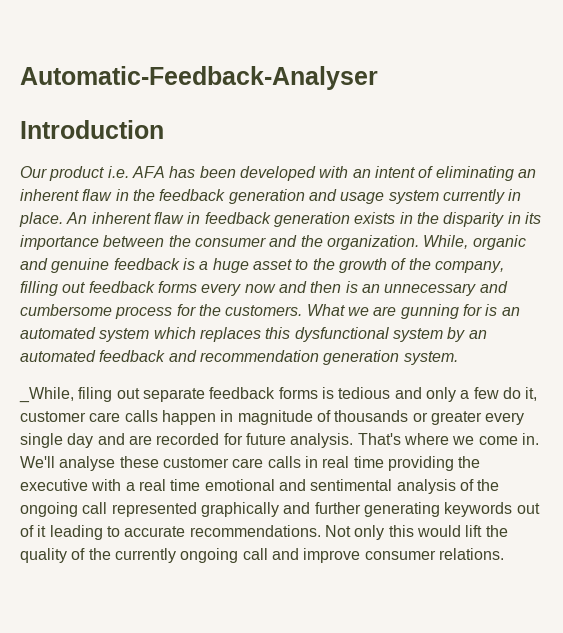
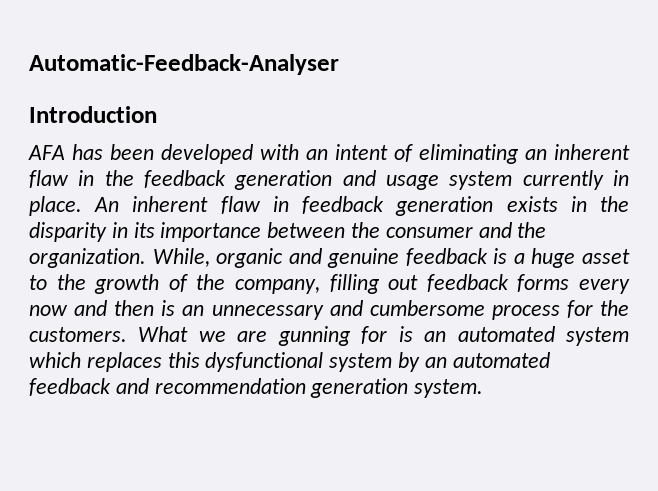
- Our product i.e. AFA has been developed with an intent of eliminating an inherent flaw in the feedback generation and usage system currently in place.
+ AFA has been developed with an intent of eliminating an inherent flaw in the feedback generation and usage system currently in place.
- _While, filing out separate feedback forms is tedious and only a few do it, customer care calls happen in magnitude of thousands or greater every single day and are recorded for future analysis. That's where we come in. We'll analyse these customer care calls in real time providing the executive with a real time emotional and sentimental analysis of the ongoing call represented graphically and further generating keywords out of it leading to accurate recommendations. Not only this would lift the quality of the currently ongoing call and improve consumer relations.

